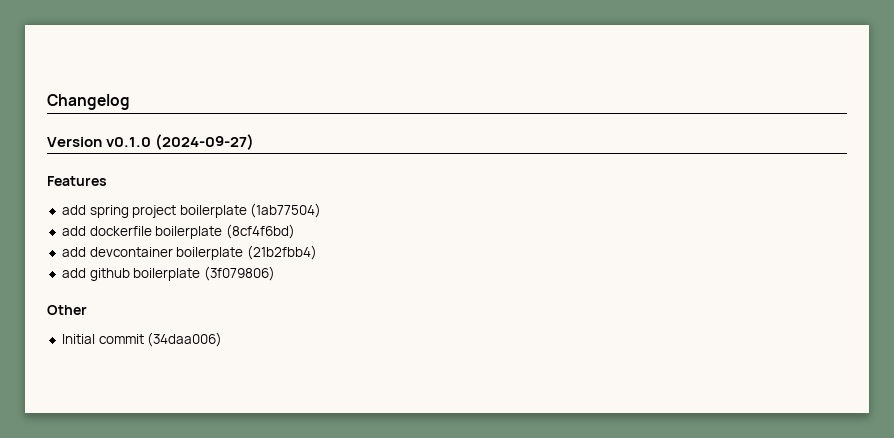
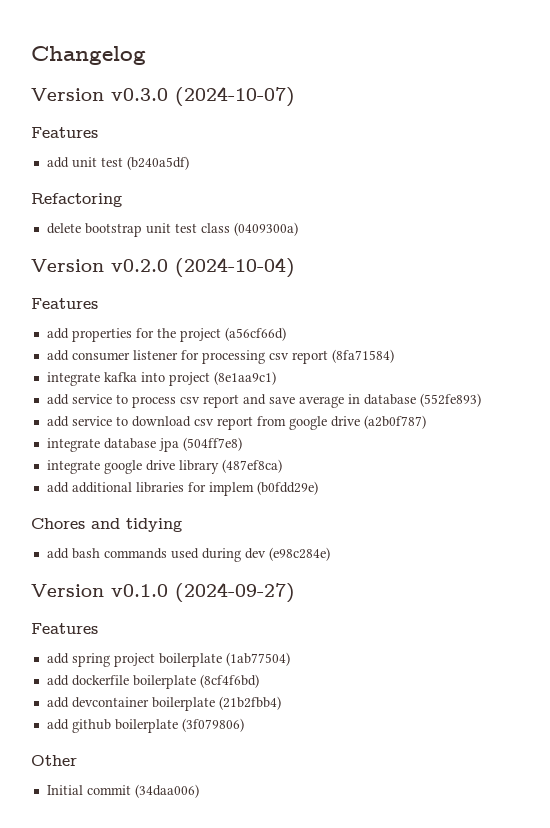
+ Version v0.3.0 (2024-10-07)
+ Features
+ add unit test (b240a5df)
+ Refactoring
+ delete bootstrap unit test class (0409300a)
+ Version v0.2.0 (2024-10-04)
+ Features
+ add properties for the project (a56cf66d)
+ add consumer listener for processing csv report (8fa71584)
+ integrate kafka into project (8e1aa9c1)
+ add service to process csv report and save average in database (552fe893)
+ add service to download csv report from google drive (a2b0f787)
+ integrate database jpa (504ff7e8)
+ integrate google drive library (487ef8ca)
+ add additional libraries for implem (b0fdd29e)
+ Chores and tidying
+ add bash commands used during dev (e98c284e)

